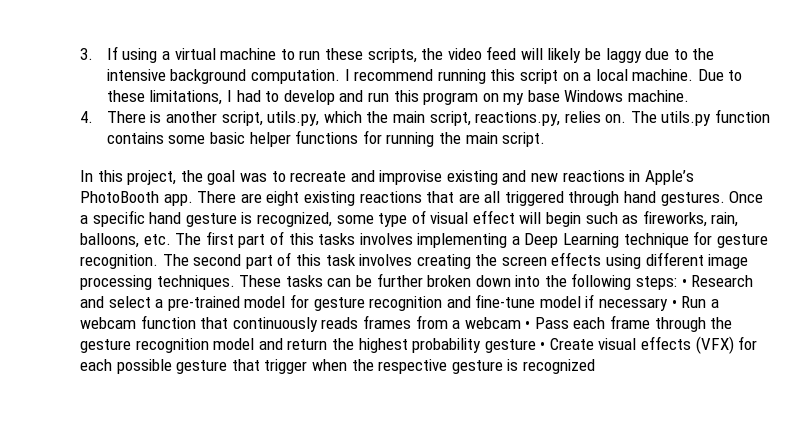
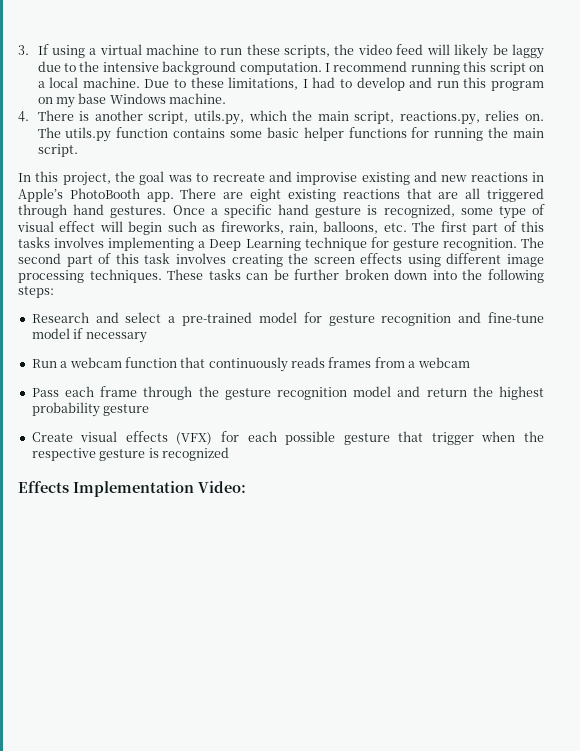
- These tasks can be further broken down into the following steps: • Research and select a pre-trained model for gesture recognition and fine-tune model if necessary • Run a webcam function that continuously reads frames from a webcam • Pass each frame through the gesture recognition model and return the highest probability gesture • Create visual effects (VFX) for each possible gesture that trigger when the respective gesture is recognized
+ These tasks can be further broken down into the following steps:
+ Research and select a pre-trained model for gesture recognition and fine-tune model if necessary
+ Run a webcam function that continuously reads frames from a webcam
+ Pass each frame through the gesture recognition model and return the highest probability gesture
+ Create visual effects (VFX) for each possible gesture that trigger when the respective gesture is recognized
+ Effects Implementation Video:

